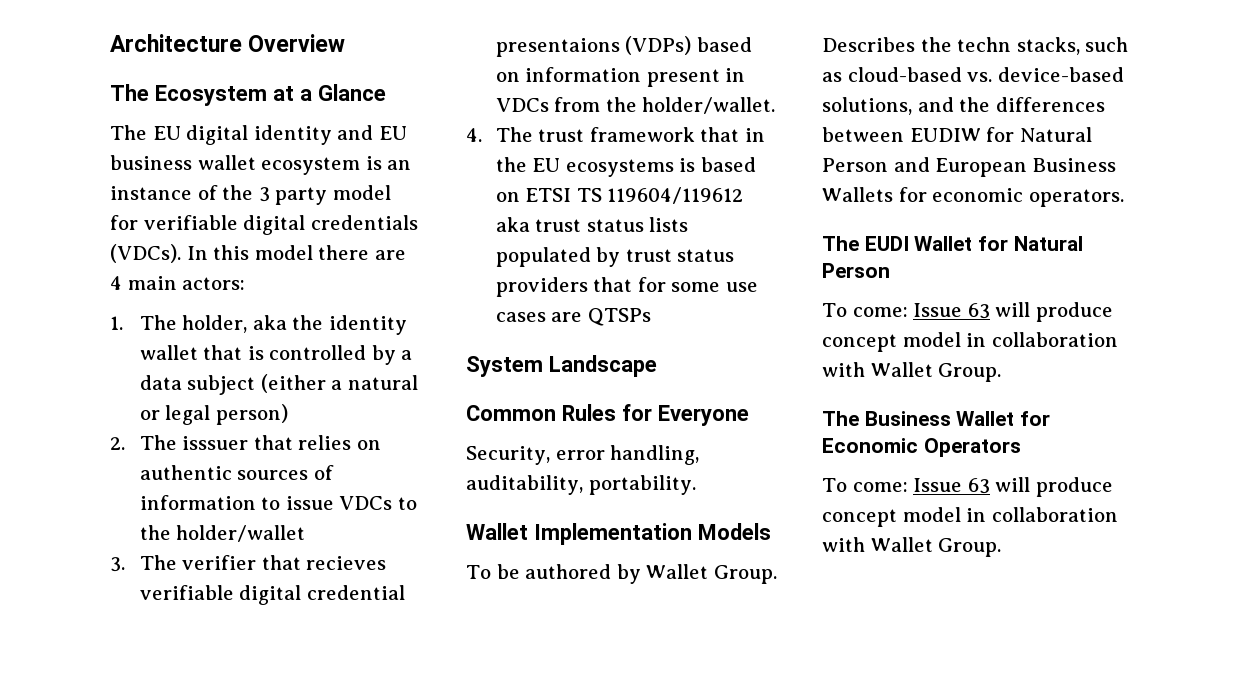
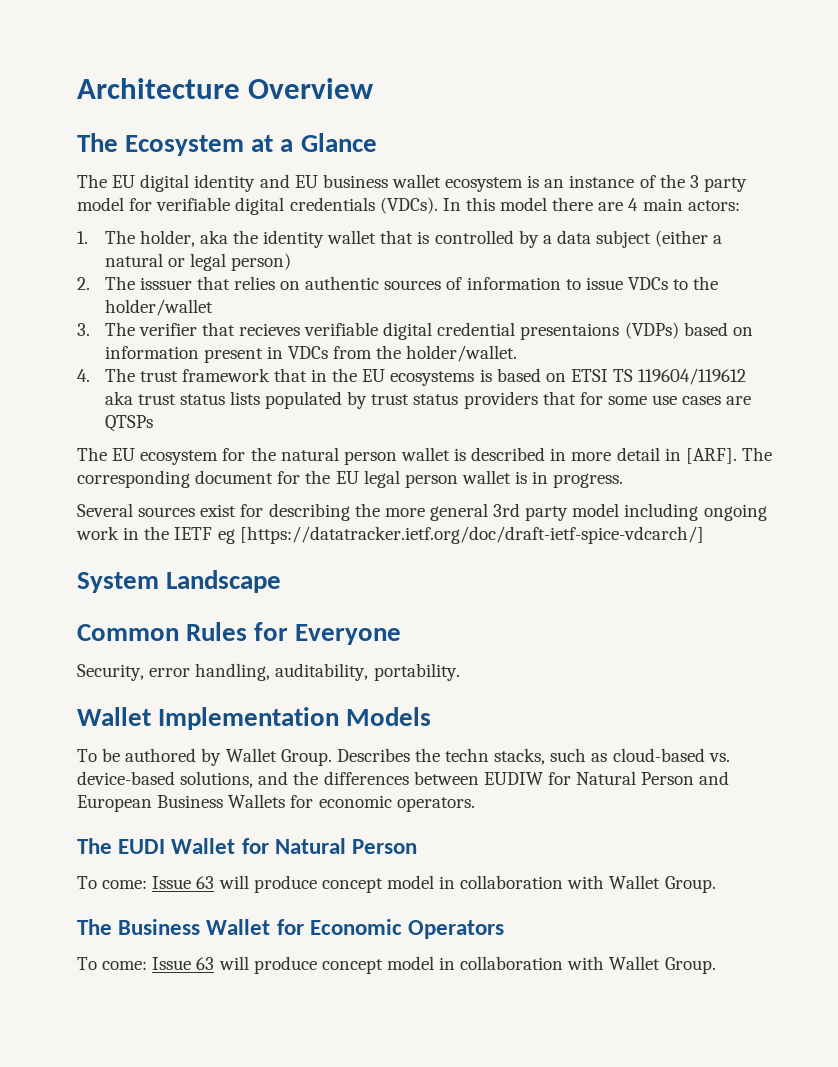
+ The EU ecosystem for the natural person wallet is described in more detail in [ARF]. The corresponding document for the EU legal person wallet is in progress.
+ Several sources exist for describing the more general 3rd party model including ongoing work in the IETF eg [https://datatracker.ietf.org/doc/draft-ietf-spice-vdcarch/]

